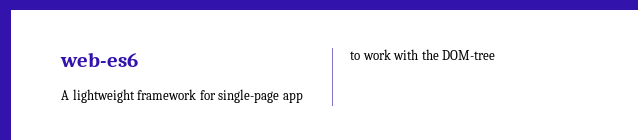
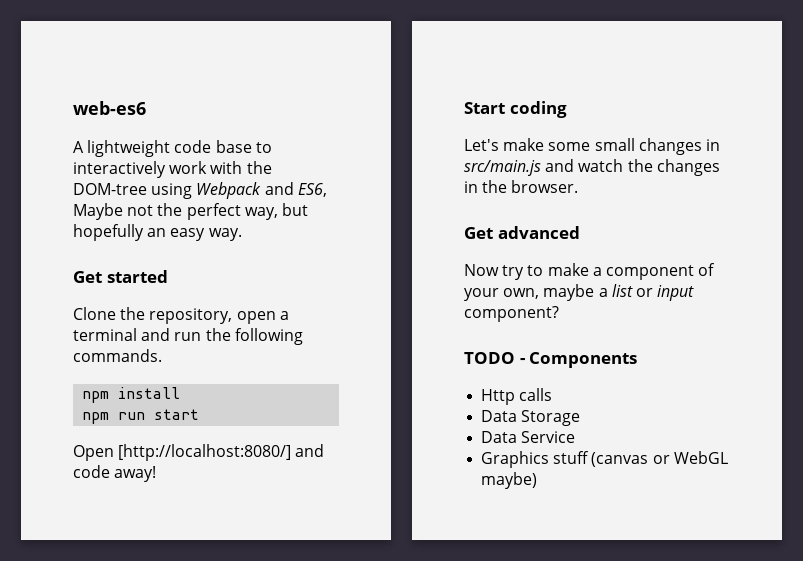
- A lightweight framework for single-page app to work with the DOM-tree
+ A lightweight code base to interactively work with the DOM-tree using Webpack and ES6, Maybe not the perfect way, but hopefully an easy way.
+ Get started
+ Clone the repository, open a terminal and run the following commands.
+ npm install
+ npm run start
+ Open [http://localhost:8080/] and code away!
+ Start coding
+ Let's make some small changes in src/main.js and watch the changes in the browser.
+ Get advanced
+ Now try to make a component of your own, maybe a list or input component?
+ TODO - Components
+ Http calls
+ Data Storage
+ Data Service
+ Graphics stuff (canvas or WebGL maybe)

